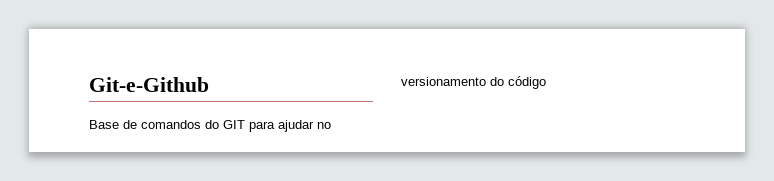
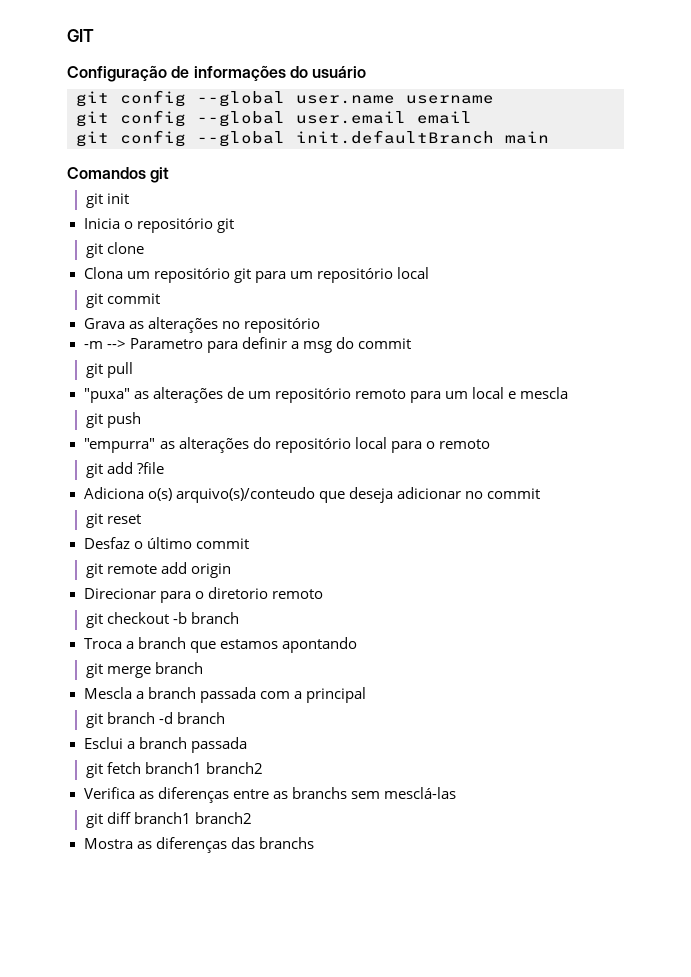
- Git-e-Github
- Base de comandos do GIT para ajudar no versionamento do código
+ GIT
+ Configuração de informações do usuário
+ git config --global user.name username
+ git config --global user.email email
+ git config --global init.defaultBranch main
+ Comandos git
+ git init
+ Inicia o repositório git
+ git clone
+ Clona um repositório git para um repositório local
+ git commit
+ Grava as alterações no repositório
+ -m --> Parametro para definir a msg do commit
+ git pull
+ "puxa" as alterações de um repositório remoto para um local e mescla
+ git push
+ "empurra" as alterações do repositório local para o remoto
+ git add ?file
+ Adiciona o(s) arquivo(s)/conteudo que deseja adicionar no commit
+ git reset
+ Desfaz o último commit
+ git remote add origin
+ Direcionar para o diretorio remoto
+ git checkout -b branch
+ Troca a branch que estamos apontando
+ git merge branch
+ Mescla a branch passada com a principal
+ git branch -d branch
+ Esclui a branch passada
+ git fetch branch1 branch2
+ Verifica as diferenças entre as branchs sem mesclá-las
+ git diff branch1 branch2
+ Mostra as diferenças das branchs

